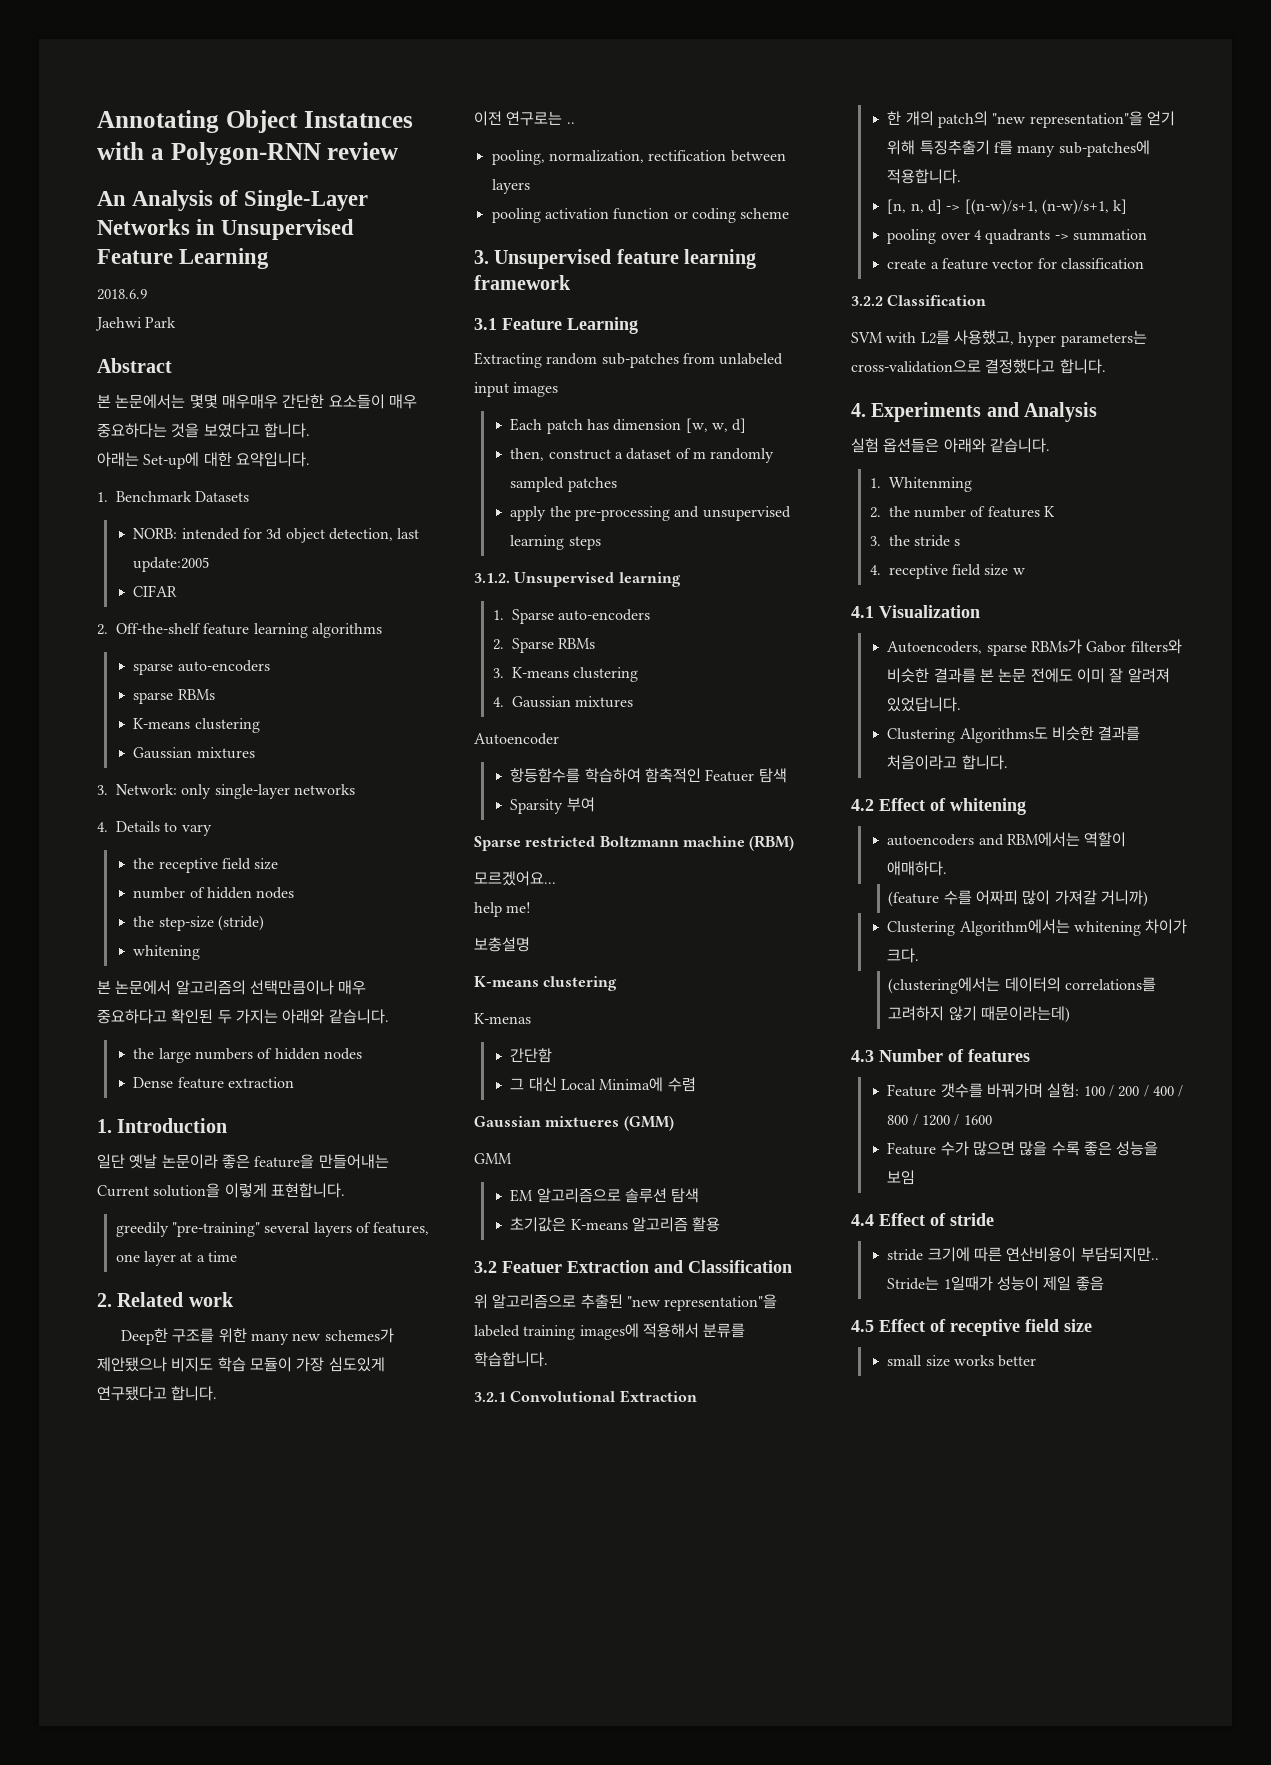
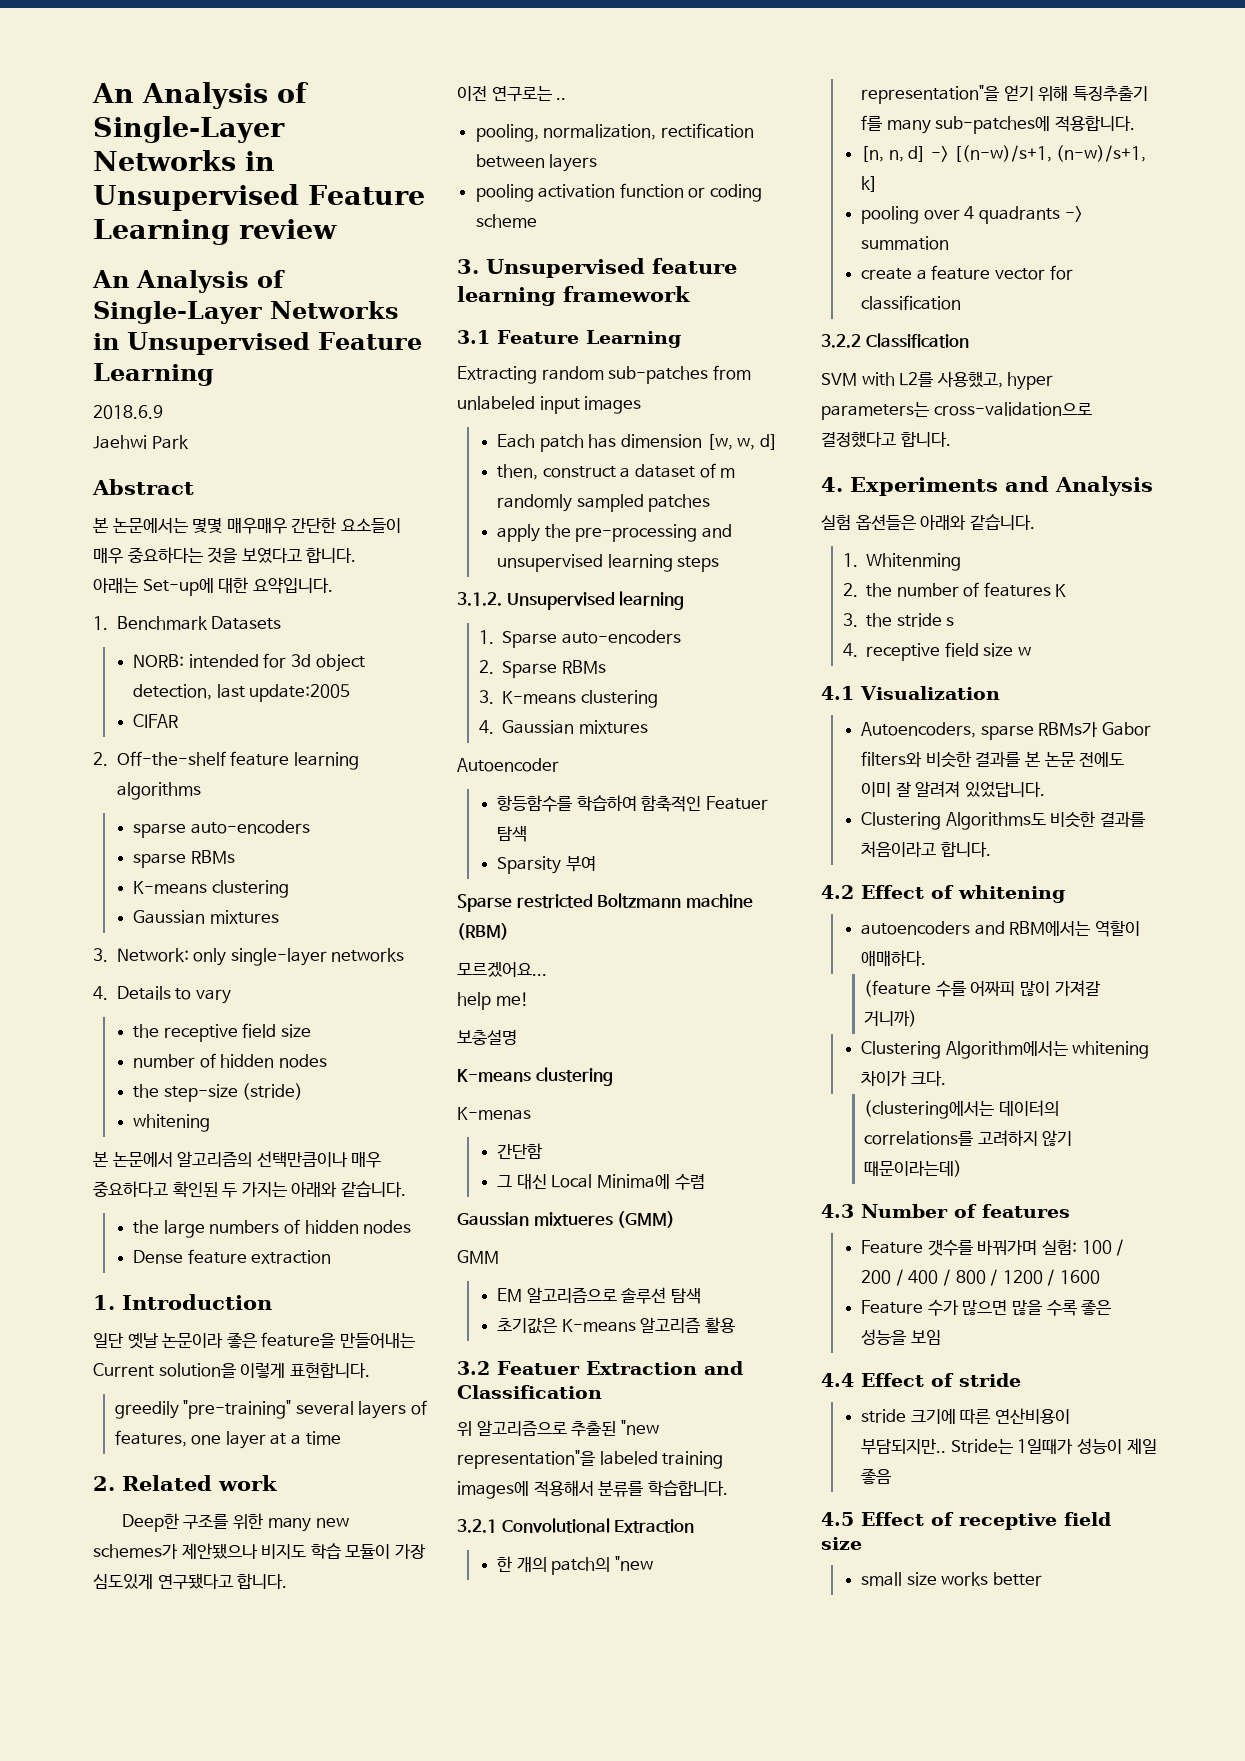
- Annotating Object Instatnces with a Polygon-RNN review
+ An Analysis of Single-Layer Networks in Unsupervised Feature Learning review

